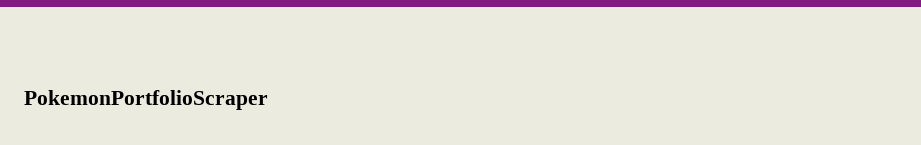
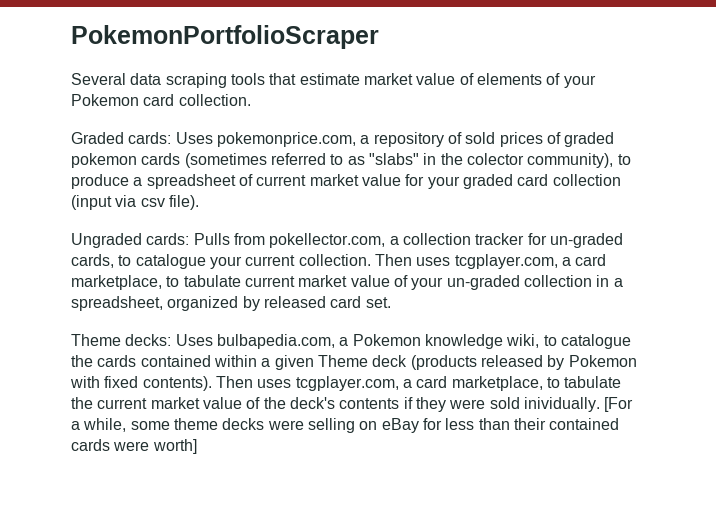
+ Several data scraping tools that estimate market value of elements of your Pokemon card collection.
+ Graded cards: Uses pokemonprice.com, a repository of sold prices of graded pokemon cards (sometimes referred to as "slabs" in the colector community), to produce a spreadsheet of current market value for your graded card collection (input via csv file).
+ Ungraded cards: Pulls from pokellector.com, a collection tracker for un-graded cards, to catalogue your current collection. Then uses tcgplayer.com, a card marketplace, to tabulate current market value of your un-graded collection in a spreadsheet, organized by released card set.
+ Theme decks: Uses bulbapedia.com, a Pokemon knowledge wiki, to catalogue the cards contained within a given Theme deck (products released by Pokemon with fixed contents). Then uses tcgplayer.com, a card marketplace, to tabulate the current market value of the deck's contents if they were sold inividually. [For a while, some theme decks were selling on eBay for less than their contained cards were worth]

